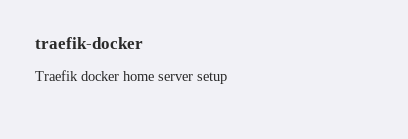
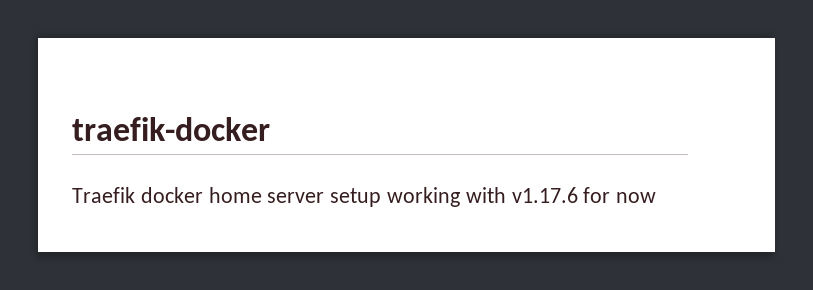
- Traefik docker home server setup
+ Traefik docker home server setup working with v1.17.6 for now

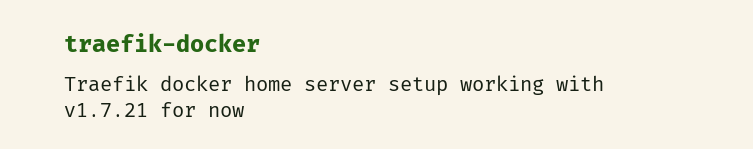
- Traefik docker home server setup working with v1.17.6 for now
+ Traefik docker home server setup working with v1.7.21 for now

